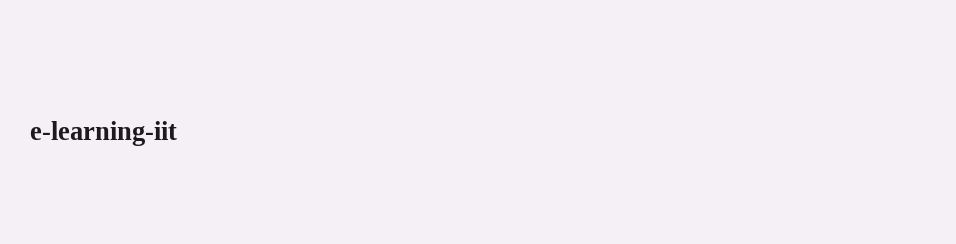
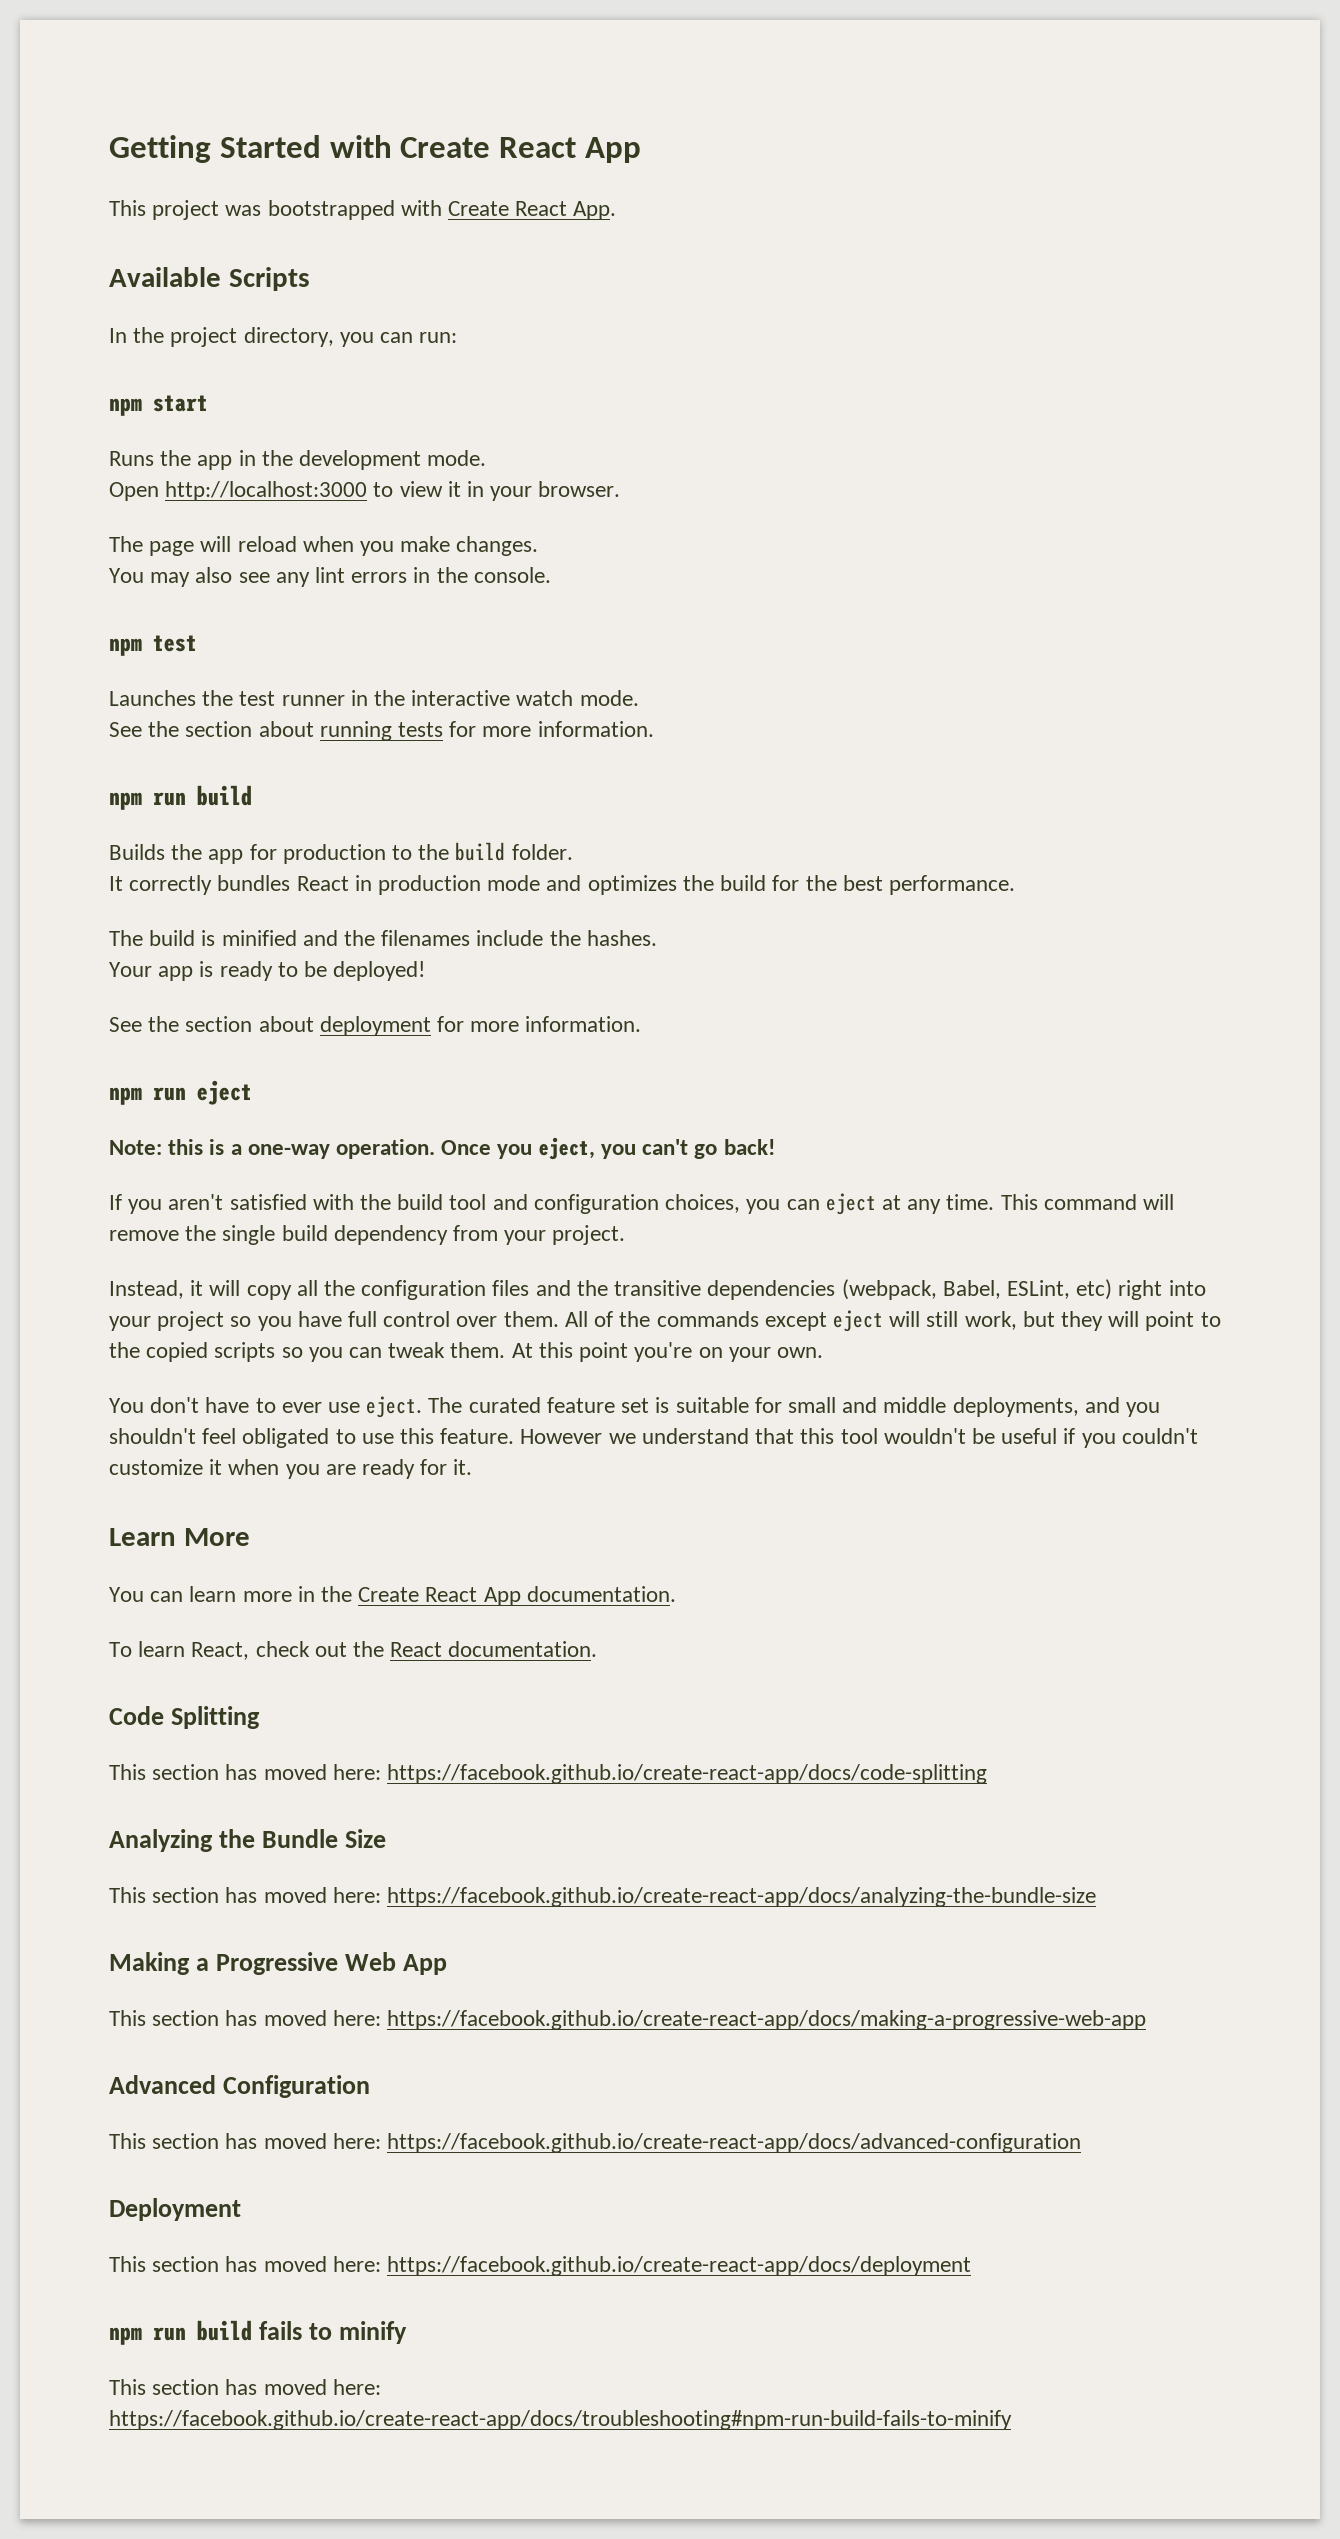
- e-learning-iit
+ Getting Started with Create React App
+ This project was bootstrapped with Create React App.
+ Available Scripts
+ In the project directory, you can run:
+ npm start
+ Runs the app in the development mode.
+ Open http://localhost:3000 to view it in your browser.
+ The page will reload when you make changes.
+ You may also see any lint errors in the console.
+ npm test
+ Launches the test runner in the interactive watch mode.
+ See the section about running tests for more information.
+ npm run build
+ Builds the app for production to the build folder.
+ It correctly bundles React in production mode and optimizes the build for the best performance.
+ The build is minified and the filenames include the hashes.
+ Your app is ready to be deployed!
+ See the section about deployment for more information.
+ npm run eject
+ Note: this is a one-way operation. Once you eject, you can't go back!
+ If you aren't satisfied with the build tool and configuration choices, you can eject at any time. This command will remove the single build dependency from your project.
+ Instead, it will copy all the configuration files and the transitive dependencies (webpack, Babel, ESLint, etc) right into your project so you have full control over them. All of the commands except eject will still work, but they will point to the copied scripts so you can tweak them. At this point you're on your own.
+ You don't have to ever use eject. The curated feature set is suitable for small and middle deployments, and you shouldn't feel obligated to use this feature. However we understand that this tool wouldn't be useful if you couldn't customize it when you are ready for it.
+ Learn More
+ You can learn more in the Create React App documentation.
+ To learn React, check out the React documentation.
+ Code Splitting
+ This section has moved here: https://facebook.github.io/create-react-app/docs/code-splitting
+ Analyzing the Bundle Size
+ This section has moved here: https://facebook.github.io/create-react-app/docs/analyzing-the-bundle-size
+ Making a Progressive Web App
+ This section has moved here: https://facebook.github.io/create-react-app/docs/making-a-progressive-web-app
+ Advanced Configuration
+ This section has moved here: https://facebook.github.io/create-react-app/docs/advanced-configuration
+ Deployment
+ This section has moved here: https://facebook.github.io/create-react-app/docs/deployment
+ npm run build fails to minify
+ This section has moved here: https://facebook.github.io/create-react-app/docs/troubleshooting#npm-run-build-fails-to-minify

